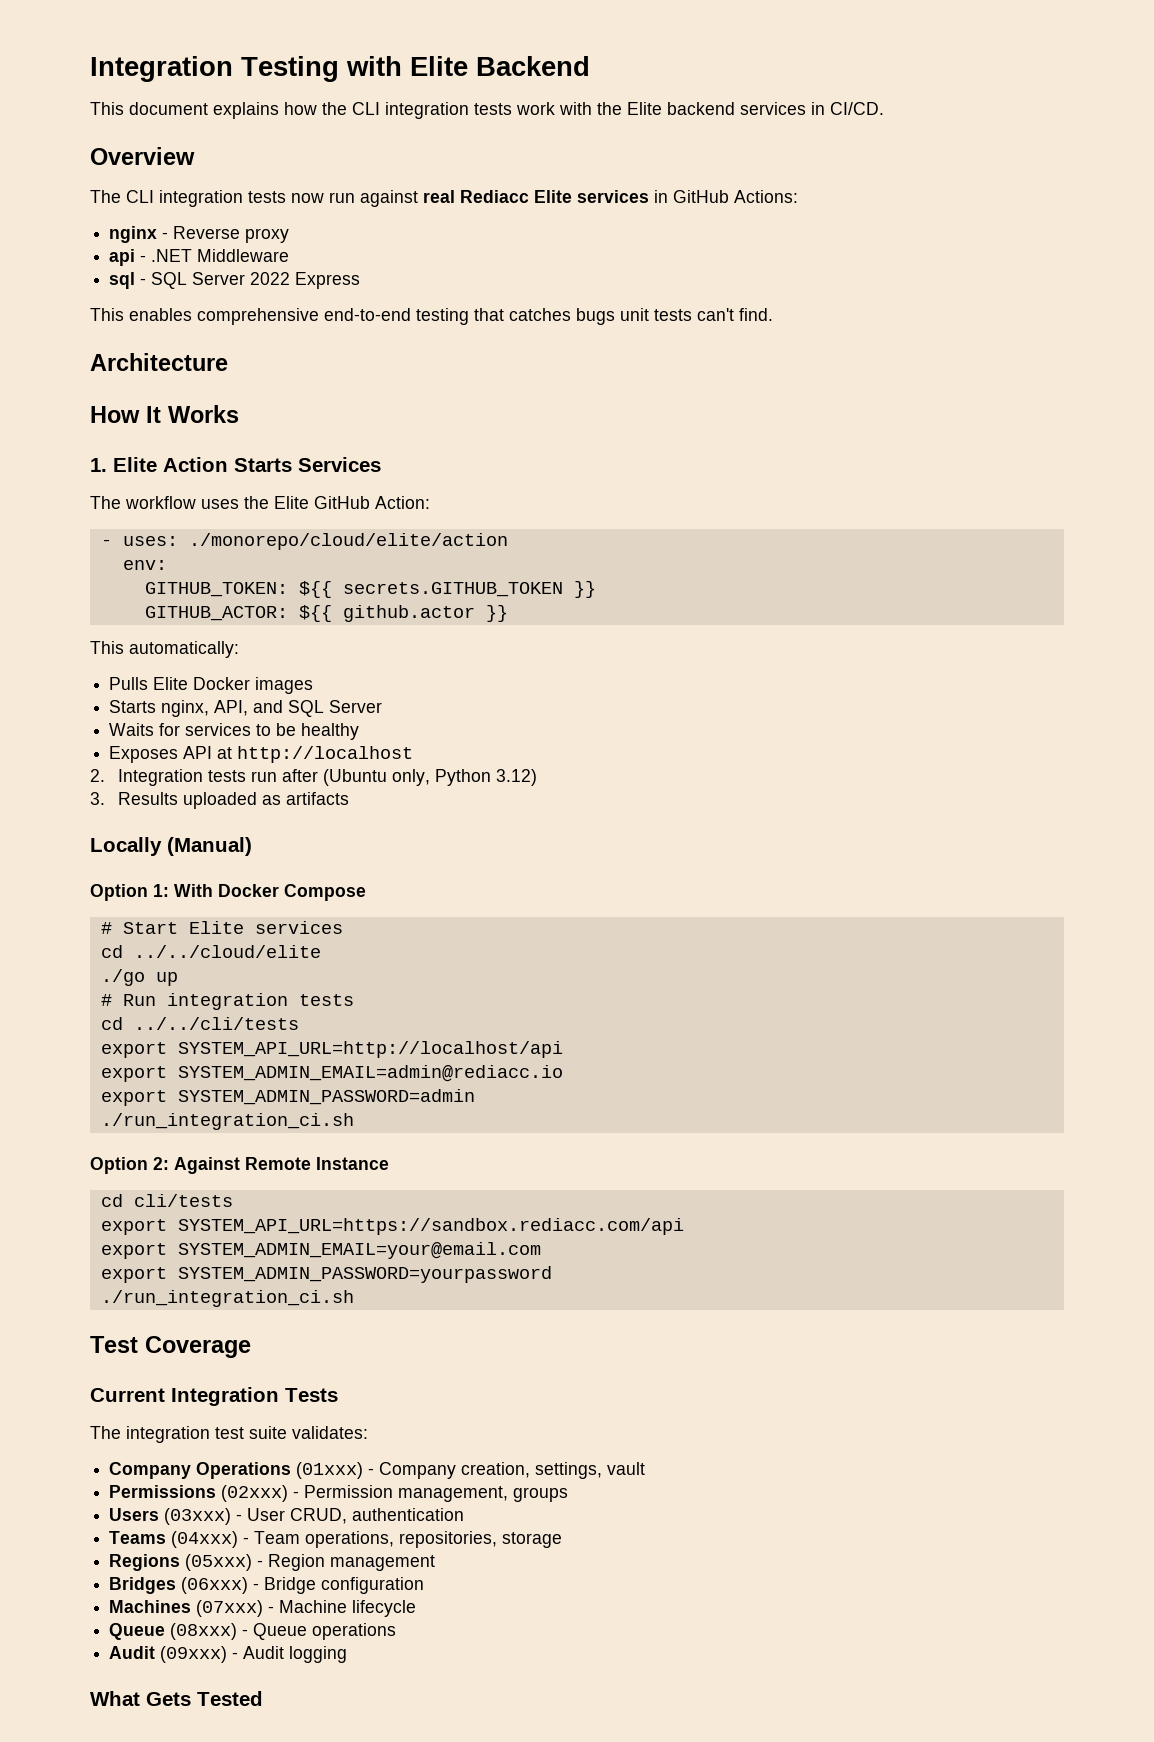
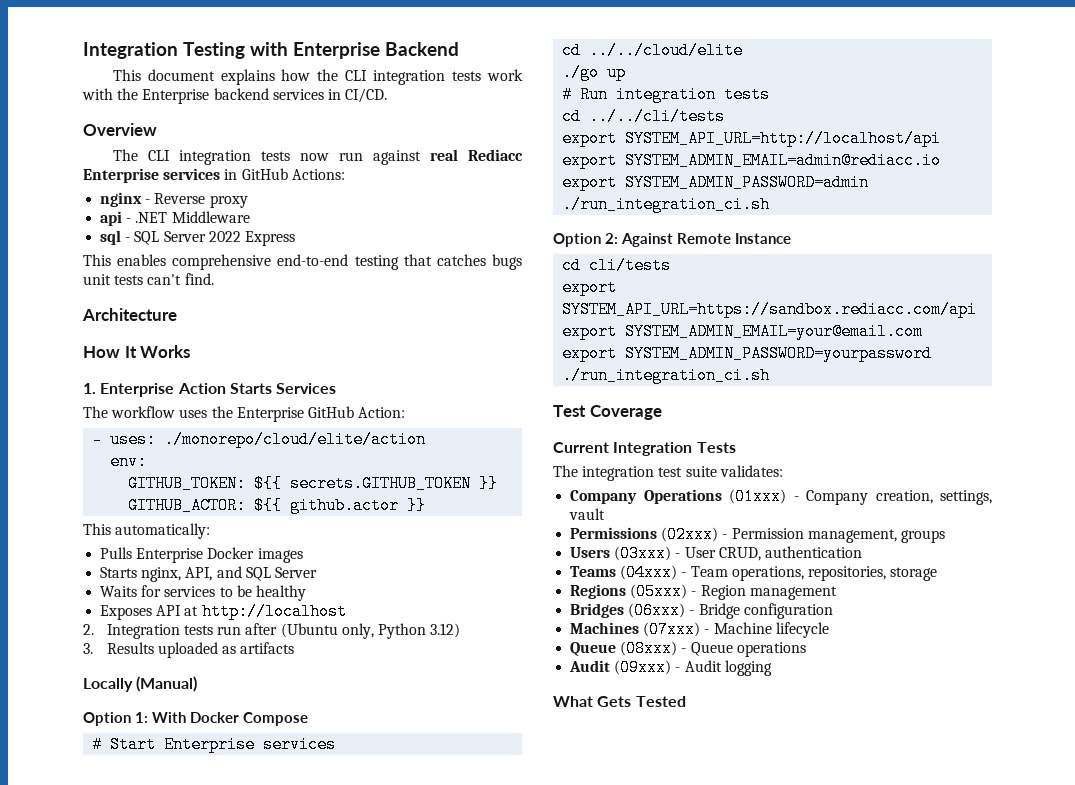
- Integration Testing with Elite Backend
+ Integration Testing with Enterprise Backend
- This document explains how the CLI integration tests work with the Elite backend services in CI/CD.
+ This document explains how the CLI integration tests work with the Enterprise backend services in CI/CD.
- The CLI integration tests now run against real Rediacc Elite services in GitHub Actions:
+ The CLI integration tests now run against real Rediacc Enterprise services in GitHub Actions:
- 1. Elite Action Starts Services
+ 1. Enterprise Action Starts Services
- The workflow uses the Elite GitHub Action:
+ The workflow uses the Enterprise GitHub Action:
- Pulls Elite Docker images
+ Pulls Enterprise Docker images
- # Start Elite services
+ # Start Enterprise services

